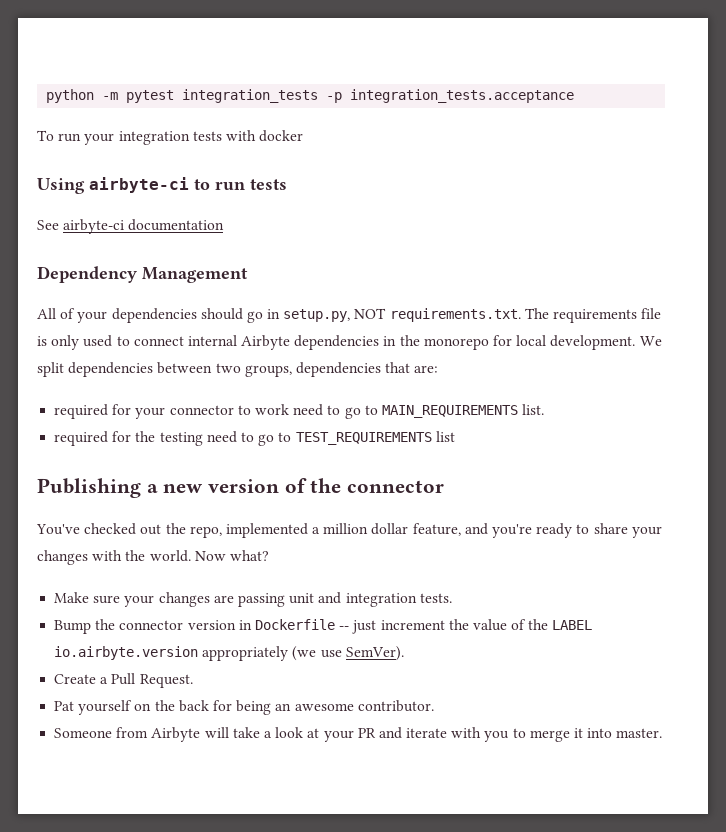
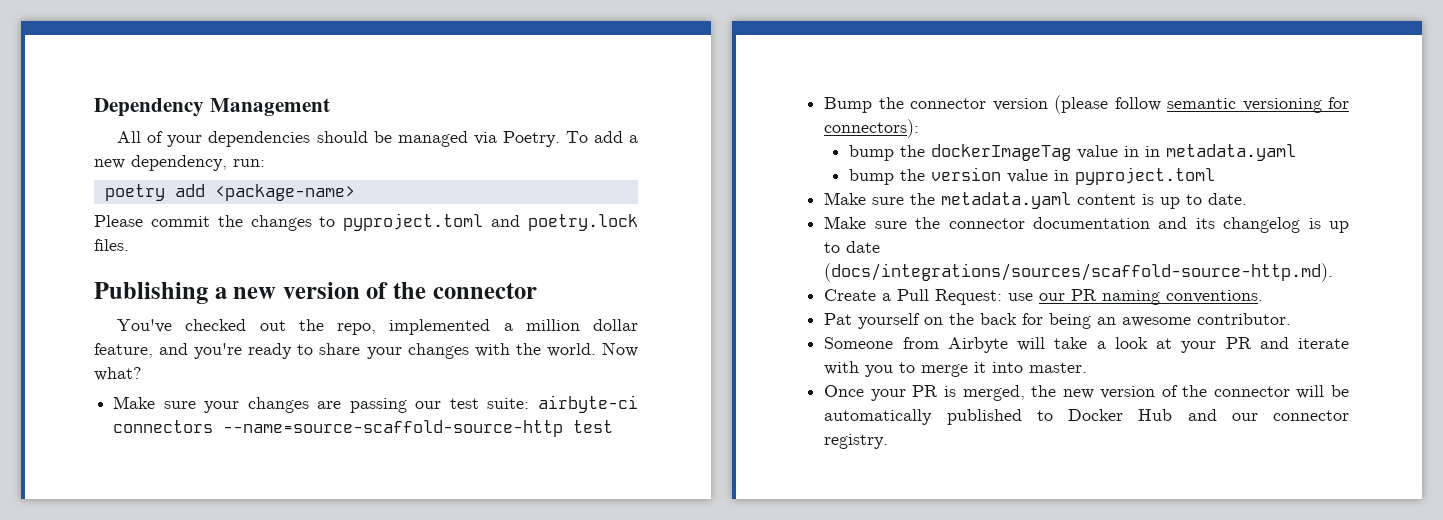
- python -m pytest integration_tests -p integration_tests.acceptance
- To run your integration tests with docker
- Using airbyte-ci to run tests
- See airbyte-ci documentation
- All of your dependencies should go in setup.py, NOT requirements.txt. The requirements file is only used to connect internal Airbyte dependencies in the monorepo for local development. We split dependencies between two groups, dependencies that are:
- required for your connector to work need to go to MAIN_REQUIREMENTS list.
- required for the testing need to go to TEST_REQUIREMENTS list
+ All of your dependencies should be managed via Poetry. To add a new dependency, run:
+ poetry add <package-name>
+ Please commit the changes to pyproject.toml and poetry.lock files.
- Make sure your changes are passing unit and integration tests.
- Bump the connector version in Dockerfile -- just increment the value of the LABEL io.airbyte.version appropriately (we use SemVer).
- Create a Pull Request.
+ Make sure your changes are passing our test suite: airbyte-ci connectors --name=source-scaffold-source-http test
+ Bump the connector version (please follow semantic versioning for connectors):
+ bump the dockerImageTag value in in metadata.yaml
+ bump the version value in pyproject.toml
+ Make sure the metadata.yaml content is up to date.
+ Make sure the connector documentation and its changelog is up to date (docs/integrations/sources/scaffold-source-http.md).
+ Create a Pull Request: use our PR naming conventions.
+ Once your PR is merged, the new version of the connector will be automatically published to Docker Hub and our connector registry.

